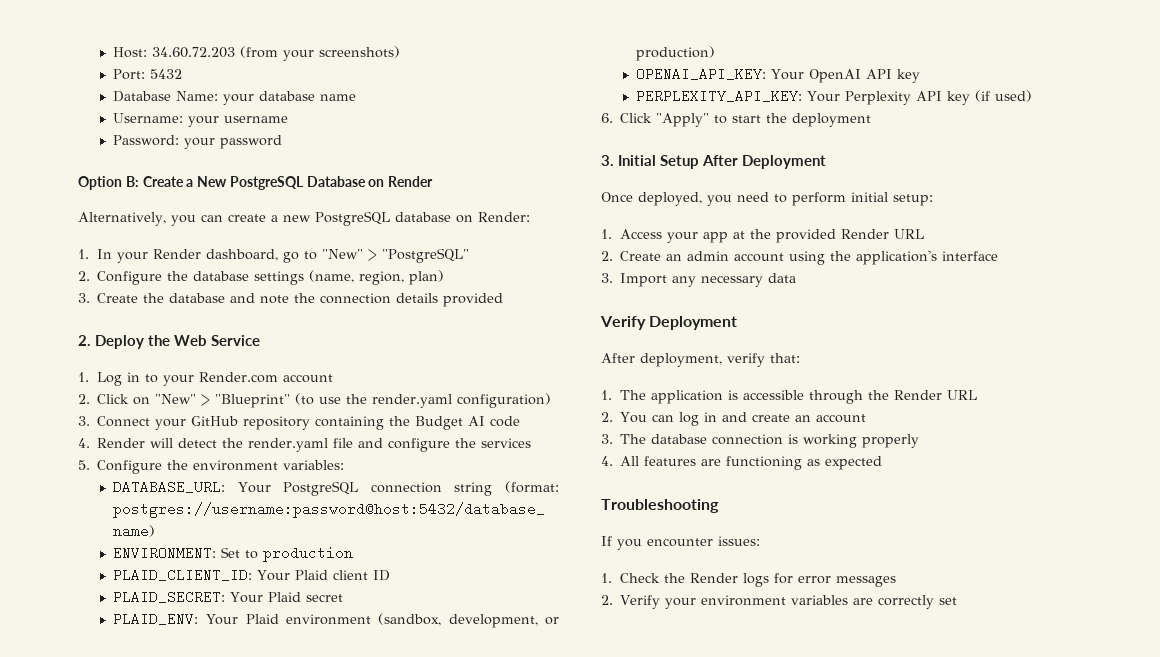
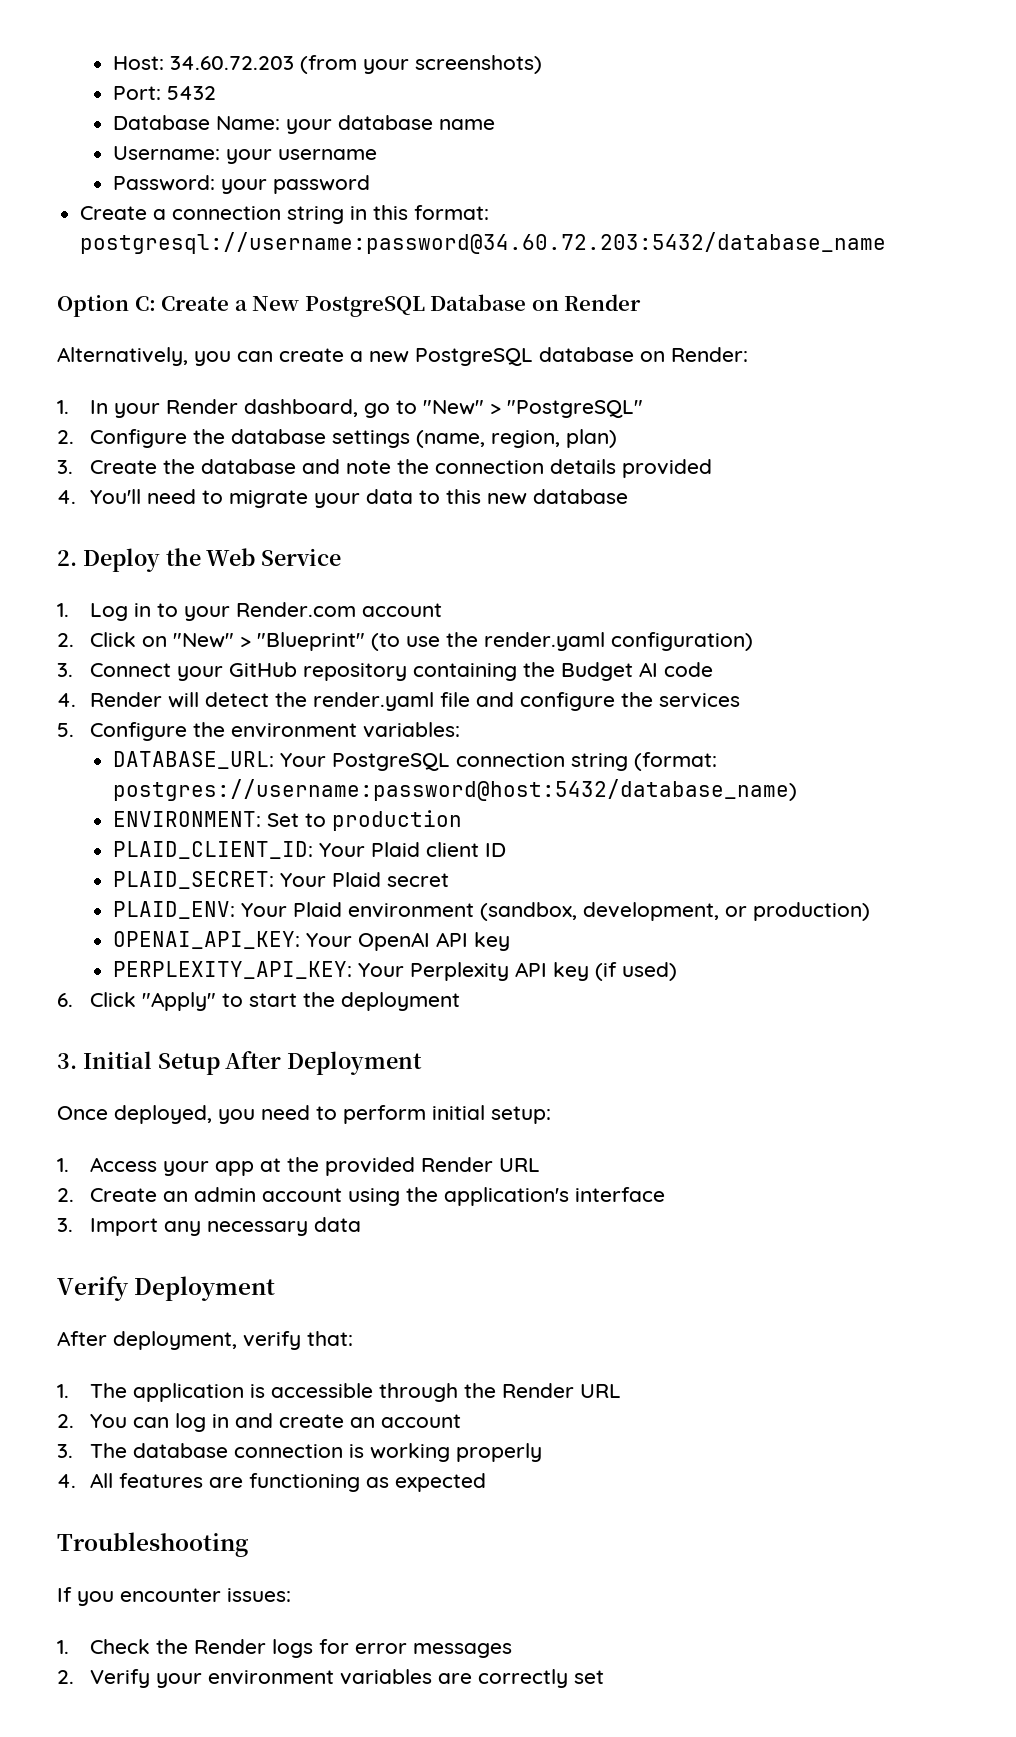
+ Create a connection string in this format: postgresql://username:password@34.60.72.203:5432/database_name
- Option B: Create a New PostgreSQL Database on Render
+ Option C: Create a New PostgreSQL Database on Render
+ 4. You'll need to migrate your data to this new database

